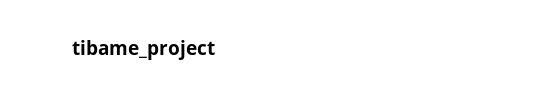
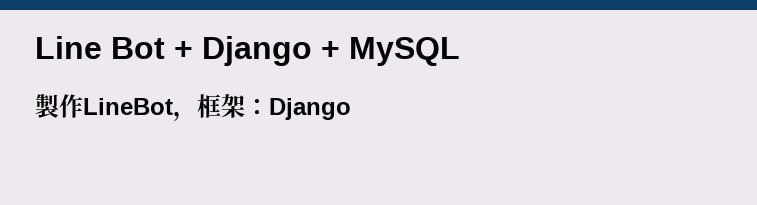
- tibame_project
+ Line Bot + Django + MySQL
+ 製作LineBot，框架：Django

